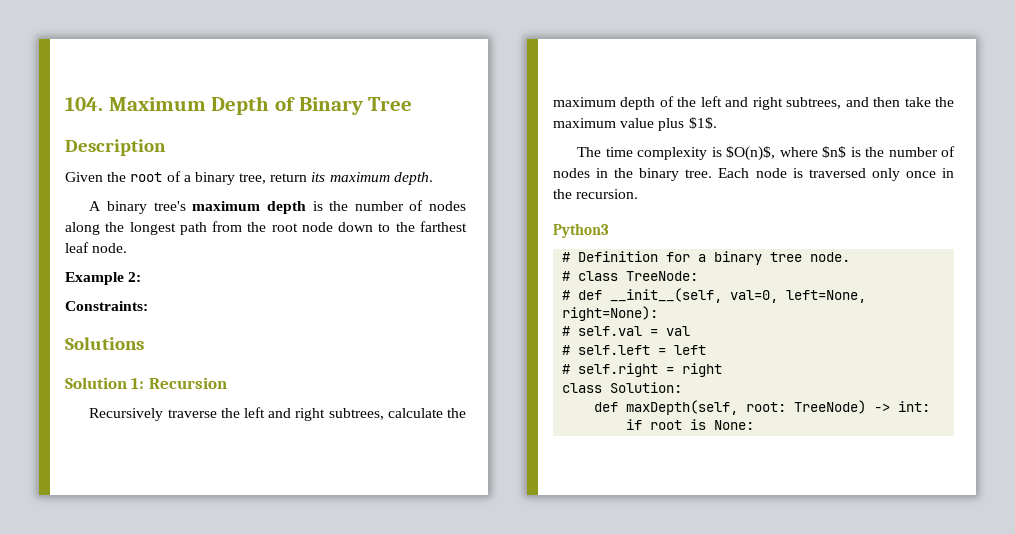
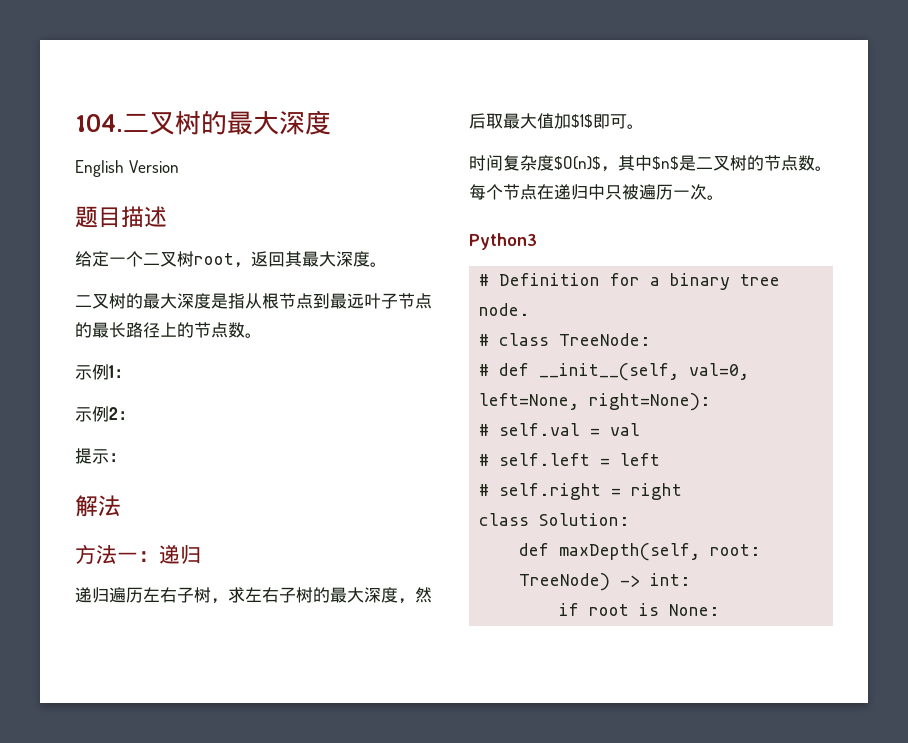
- 104. Maximum Depth of Binary Tree
- Description
- Given the root of a binary tree, return its maximum depth.
- A binary tree's maximum depth is the number of nodes along the longest path from the root node down to the farthest leaf node.
- Example 2:
- Constraints:
- Solutions
- Solution 1: Recursion
- Recursively traverse the left and right subtrees, calculate the maximum depth of the left and right subtrees, and then take the maximum value plus $1$.
- The time complexity is $O(n)$, where $n$ is the number of nodes in the binary tree. Each node is traversed only once in the recursion.
+ 104.二叉树的最大深度
+ English Version
+ 题目描述
+ 给定一个二叉树root，返回其最大深度。
+ 二叉树的最大深度是指从根节点到最远叶子节点的最长路径上的节点数。
+ 示例1：
+ 示例2：
+ 提示：
+ 解法
+ 方法一：递归
+ 递归遍历左右子树，求左右子树的最大深度，然后取最大值加$1$即可。
+ 时间复杂度$O(n)$，其中$n$是二叉树的节点数。每个节点在递归中只被遍历一次。

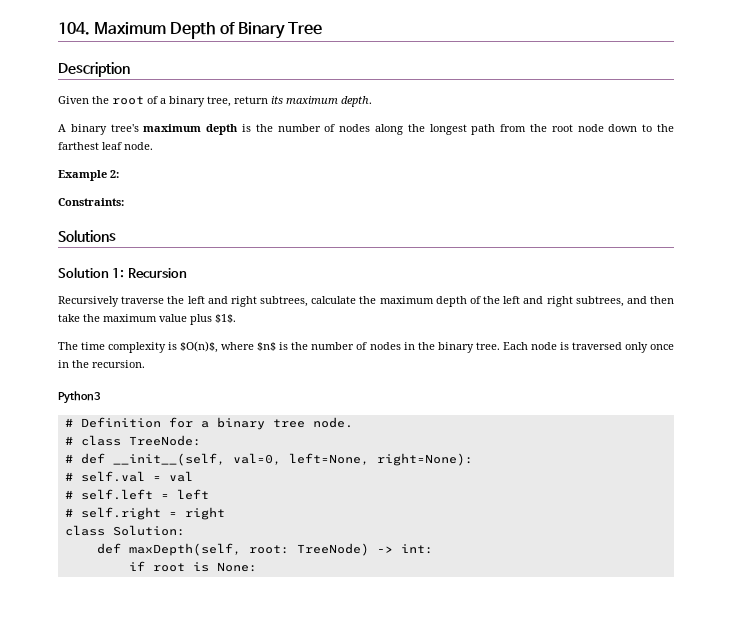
- 104.二叉树的最大深度
- English Version
- 题目描述
- 给定一个二叉树root，返回其最大深度。
- 二叉树的最大深度是指从根节点到最远叶子节点的最长路径上的节点数。
- 示例1：
- 示例2：
- 提示：
- 解法
- 方法一：递归
- 递归遍历左右子树，求左右子树的最大深度，然后取最大值加$1$即可。
- 时间复杂度$O(n)$，其中$n$是二叉树的节点数。每个节点在递归中只被遍历一次。
+ 104. Maximum Depth of Binary Tree
+ Description
+ Given the root of a binary tree, return its maximum depth.
+ A binary tree's maximum depth is the number of nodes along the longest path from the root node down to the farthest leaf node.
+ Example 2:
+ Constraints:
+ Solutions
+ Solution 1: Recursion
+ Recursively traverse the left and right subtrees, calculate the maximum depth of the left and right subtrees, and then take the maximum value plus $1$.
+ The time complexity is $O(n)$, where $n$ is the number of nodes in the binary tree. Each node is traversed only once in the recursion.

